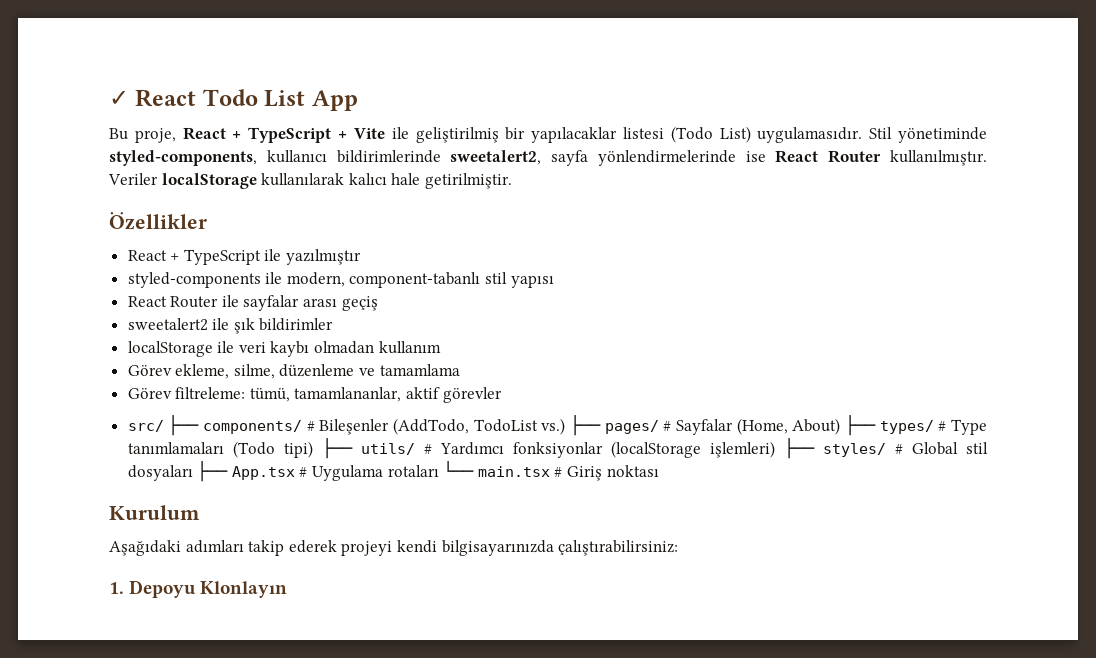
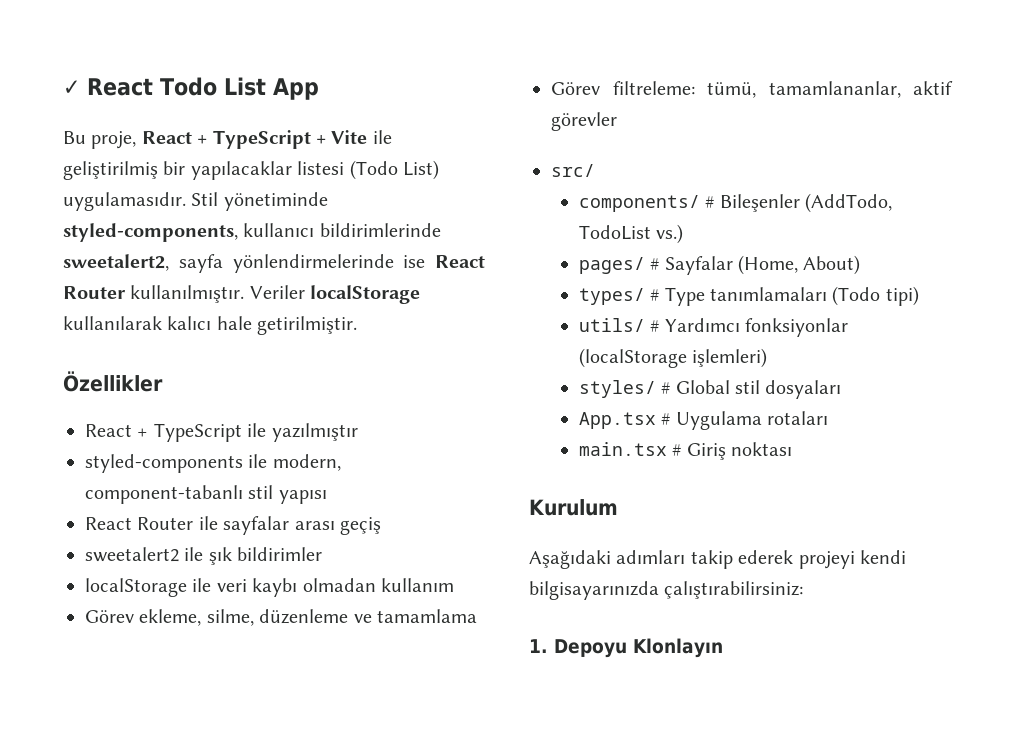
- src/ ├── components/ # Bileşenler (AddTodo, TodoList vs.) ├── pages/ # Sayfalar (Home, About) ├── types/ # Type tanımlamaları (Todo tipi) ├── utils/ # Yardımcı fonksiyonlar (localStorage işlemleri) ├── styles/ # Global stil dosyaları ├── App.tsx # Uygulama rotaları └── main.tsx # Giriş noktası
+ src/
+ components/ # Bileşenler (AddTodo, TodoList vs.)
+ pages/ # Sayfalar (Home, About)
+ types/ # Type tanımlamaları (Todo tipi)
+ utils/ # Yardımcı fonksiyonlar (localStorage işlemleri)
+ styles/ # Global stil dosyaları
+ App.tsx # Uygulama rotaları
+ main.tsx # Giriş noktası

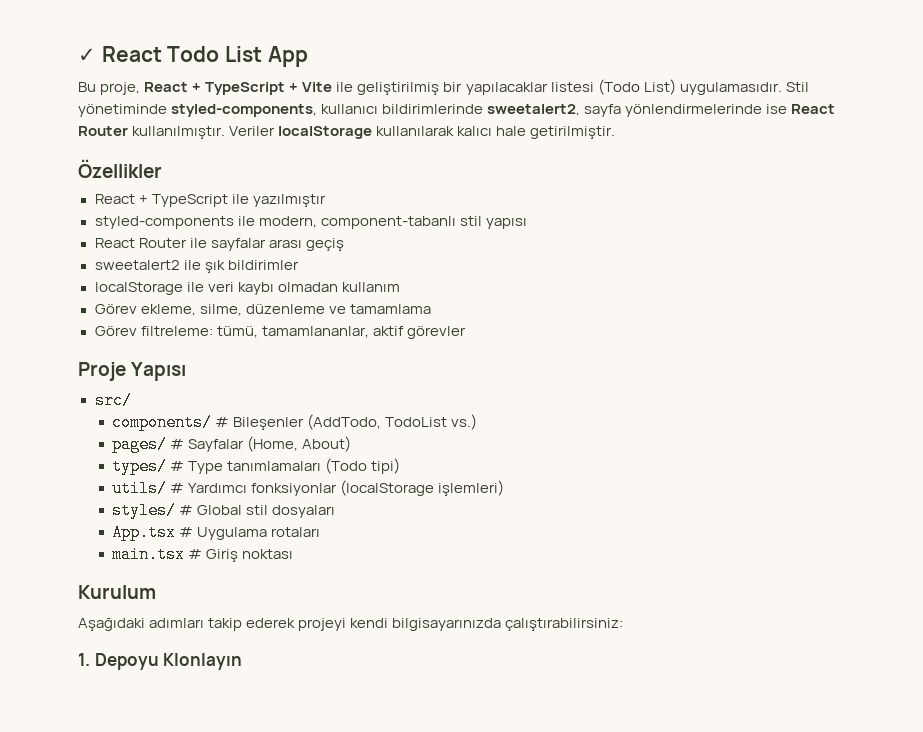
+ Proje Yapısı

